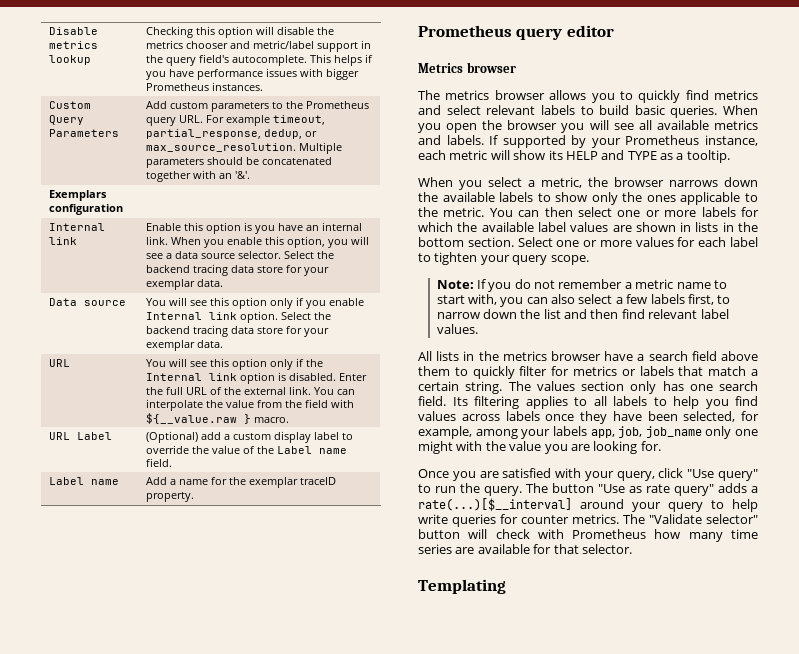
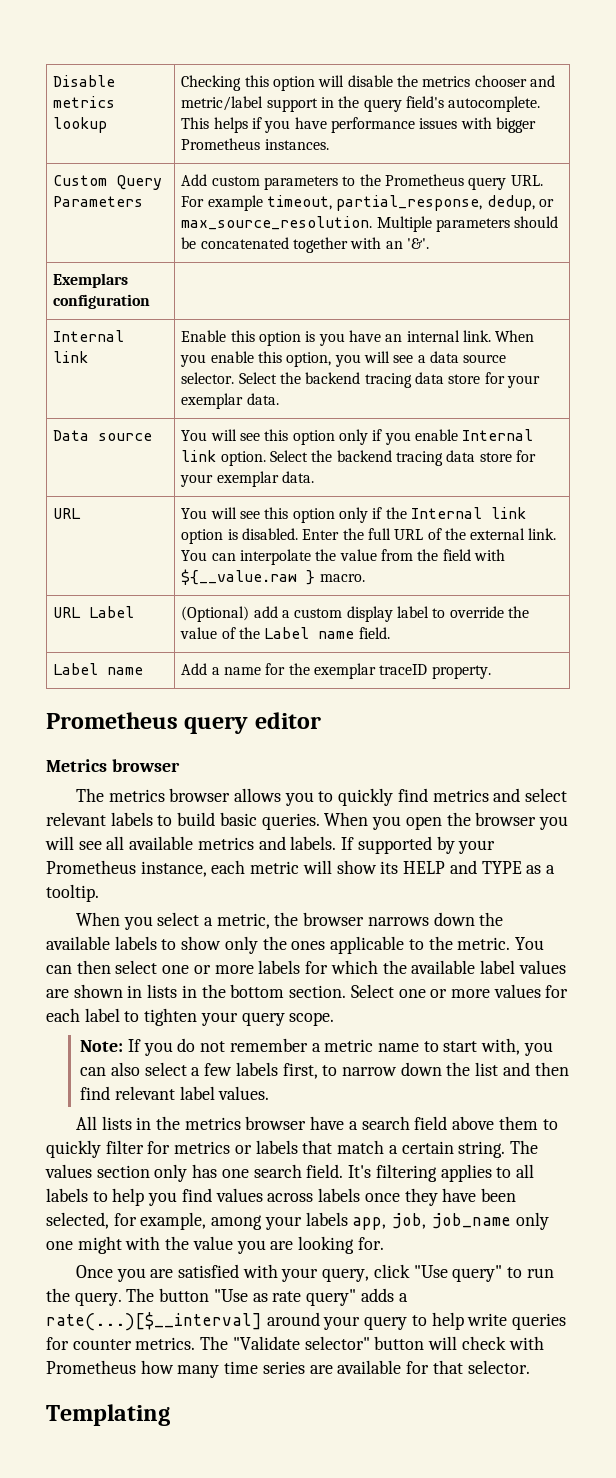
- Its filtering applies to all labels to help you find values across labels once they have been selected, for example, among your labels app, job, job_name only one might with the value you are looking for.
+ It's filtering applies to all labels to help you find values across labels once they have been selected, for example, among your labels app, job, job_name only one might with the value you are looking for.

